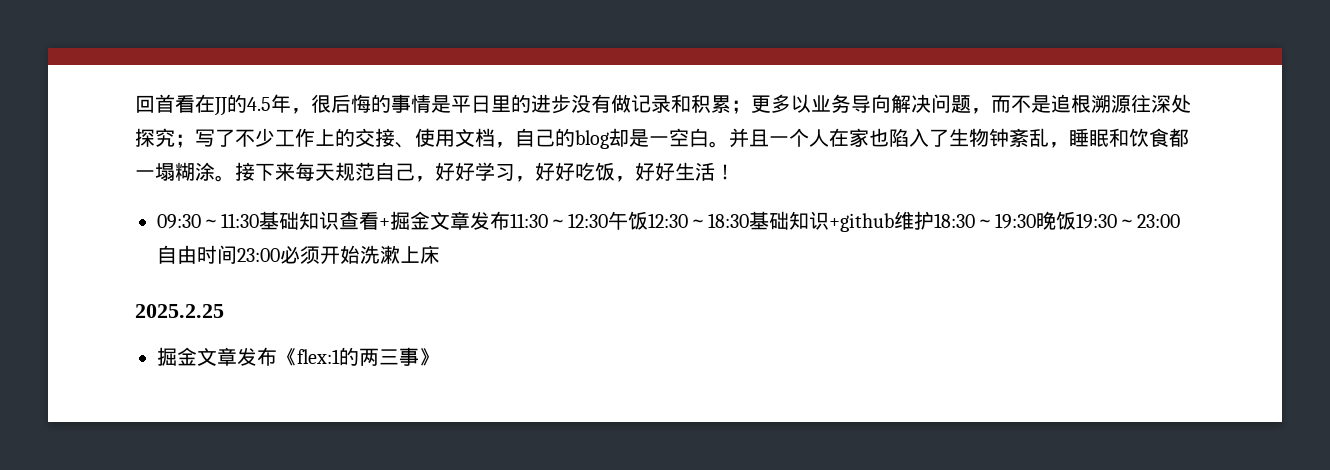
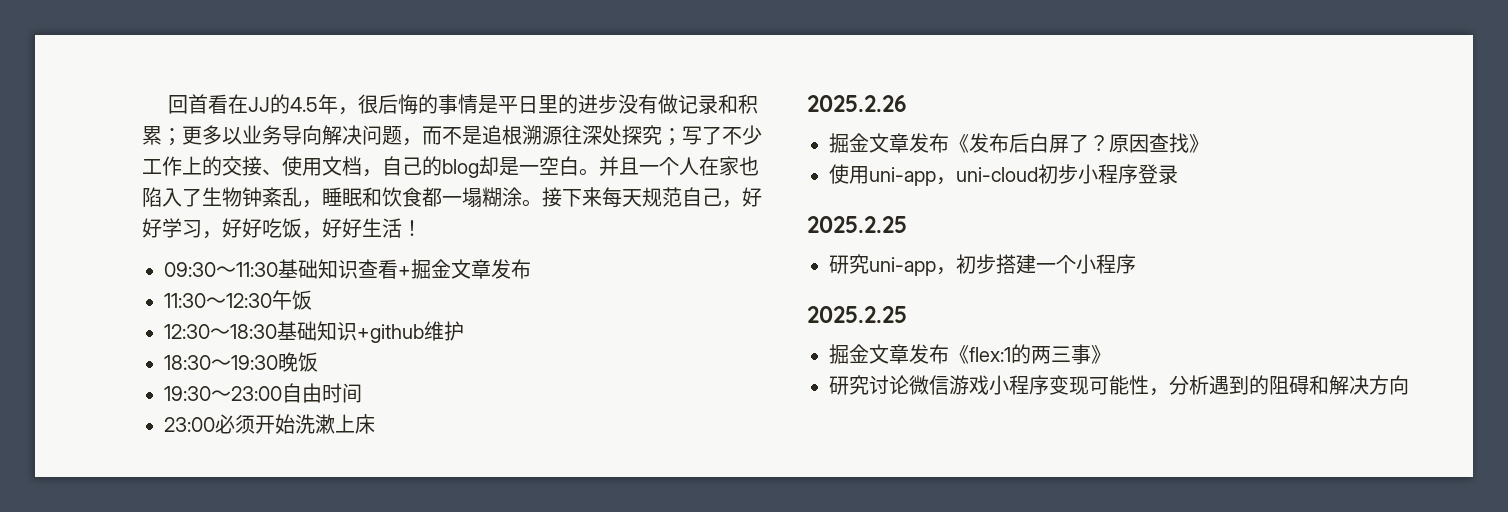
- 09:30～11:30基础知识查看+掘金文章发布11:30～12:30午饭12:30～18:30基础知识+github维护18:30～19:30晚饭19:30～23:00自由时间23:00必须开始洗漱上床
+ 09:30～11:30基础知识查看+掘金文章发布
+ 11:30～12:30午饭
+ 12:30～18:30基础知识+github维护
+ 18:30～19:30晚饭
+ 19:30～23:00自由时间
+ 23:00必须开始洗漱上床
+ 2025.2.26
+ 掘金文章发布《发布后白屏了？原因查找》
+ 使用uni-app，uni-cloud初步小程序登录
+ 2025.2.25
+ 研究uni-app，初步搭建一个小程序
+ 研究讨论微信游戏小程序变现可能性，分析遇到的阻碍和解决方向

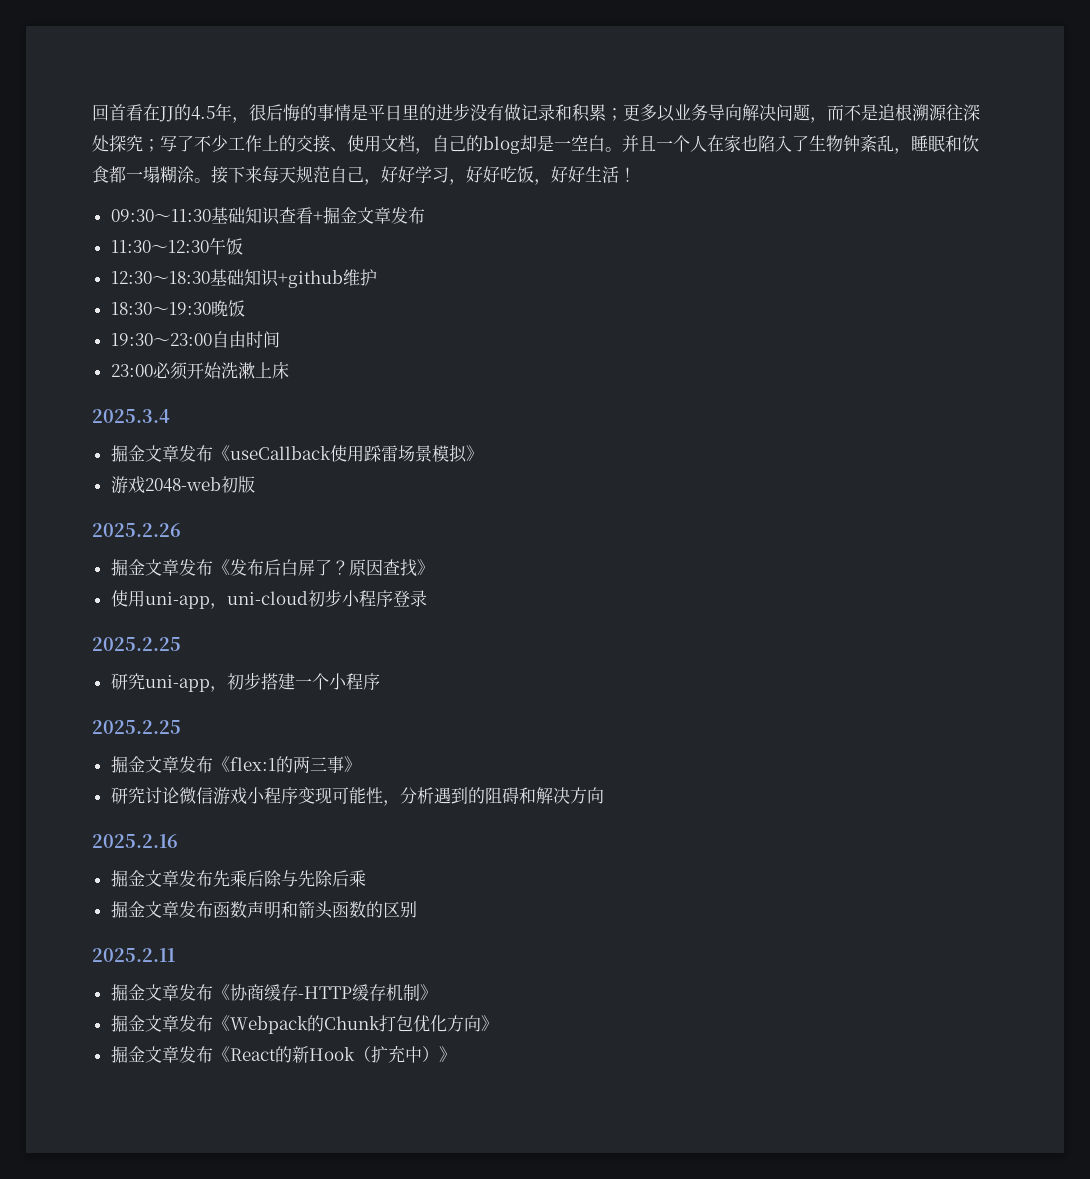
+ 2025.3.4
+ 掘金文章发布《useCallback使用踩雷场景模拟》
+ 游戏2048-web初版
+ 2025.2.16
+ 掘金文章发布先乘后除与先除后乘
+ 掘金文章发布函数声明和箭头函数的区别
+ 2025.2.11
+ 掘金文章发布《协商缓存-HTTP缓存机制》
+ 掘金文章发布《Webpack的Chunk打包优化方向》
+ 掘金文章发布《React的新Hook（扩充中）》

